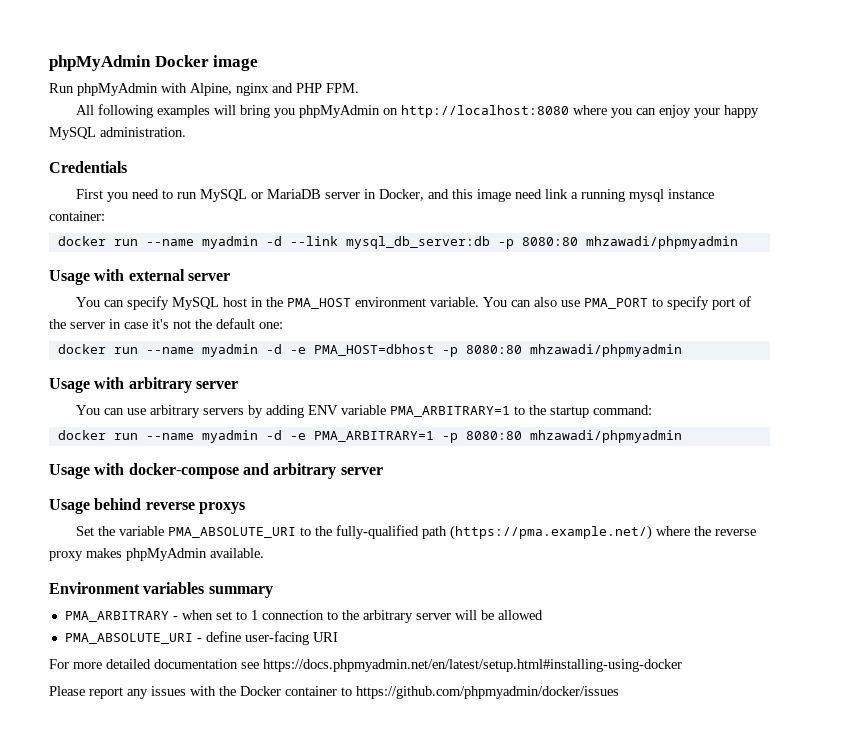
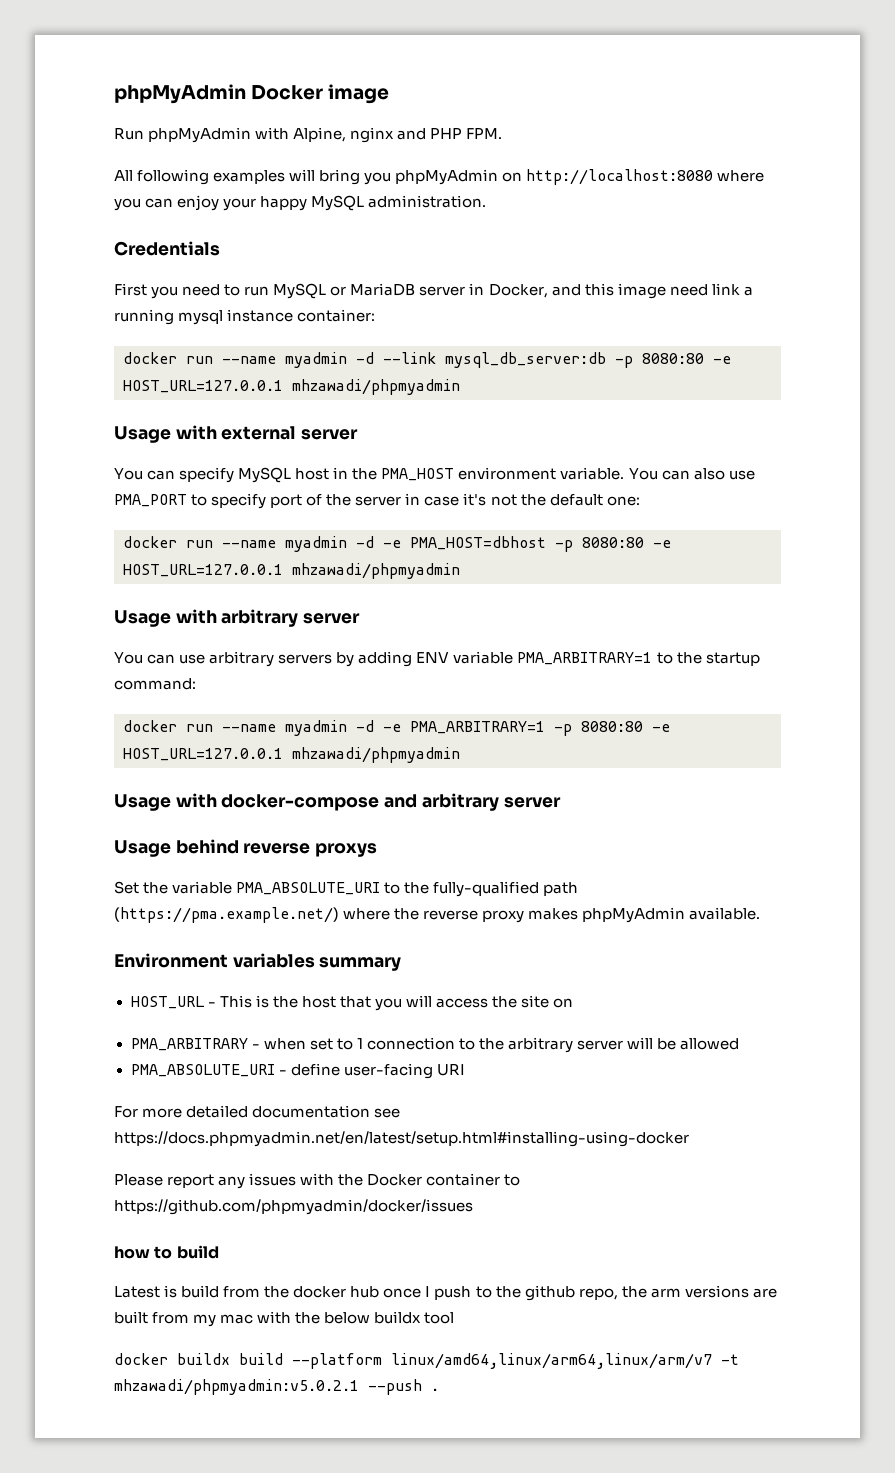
- docker run --name myadmin -d --link mysql_db_server:db -p 8080:80 mhzawadi/phpmyadmin
+ docker run --name myadmin -d --link mysql_db_server:db -p 8080:80 -e HOST_URL=127.0.0.1 mhzawadi/phpmyadmin
- docker run --name myadmin -d -e PMA_HOST=dbhost -p 8080:80 mhzawadi/phpmyadmin
+ docker run --name myadmin -d -e PMA_HOST=dbhost -p 8080:80 -e HOST_URL=127.0.0.1 mhzawadi/phpmyadmin
- docker run --name myadmin -d -e PMA_ARBITRARY=1 -p 8080:80 mhzawadi/phpmyadmin
+ docker run --name myadmin -d -e PMA_ARBITRARY=1 -p 8080:80 -e HOST_URL=127.0.0.1 mhzawadi/phpmyadmin
+ HOST_URL - This is the host that you will access the site on
+ how to build
+ Latest is build from the docker hub once I push to the github repo, the arm versions are built from my mac with the below buildx tool
+ docker buildx build --platform linux/amd64,linux/arm64,linux/arm/v7 -t mhzawadi/phpmyadmin:v5.0.2.1 --push .

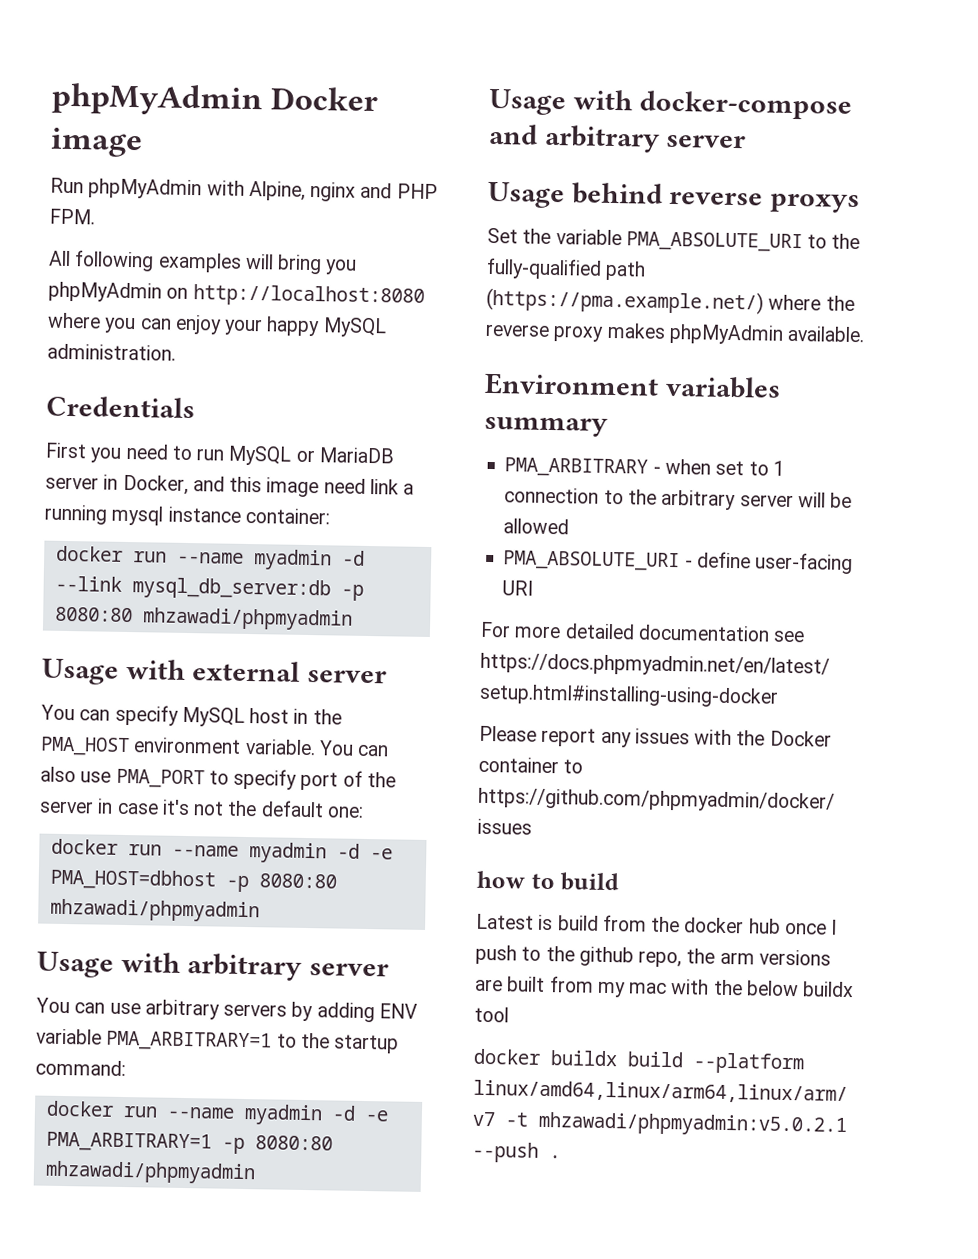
- docker run --name myadmin -d --link mysql_db_server:db -p 8080:80 -e HOST_URL=127.0.0.1 mhzawadi/phpmyadmin
+ docker run --name myadmin -d --link mysql_db_server:db -p 8080:80 mhzawadi/phpmyadmin
- docker run --name myadmin -d -e PMA_HOST=dbhost -p 8080:80 -e HOST_URL=127.0.0.1 mhzawadi/phpmyadmin
+ docker run --name myadmin -d -e PMA_HOST=dbhost -p 8080:80 mhzawadi/phpmyadmin
- docker run --name myadmin -d -e PMA_ARBITRARY=1 -p 8080:80 -e HOST_URL=127.0.0.1 mhzawadi/phpmyadmin
+ docker run --name myadmin -d -e PMA_ARBITRARY=1 -p 8080:80 mhzawadi/phpmyadmin
- HOST_URL - This is the host that you will access the site on

